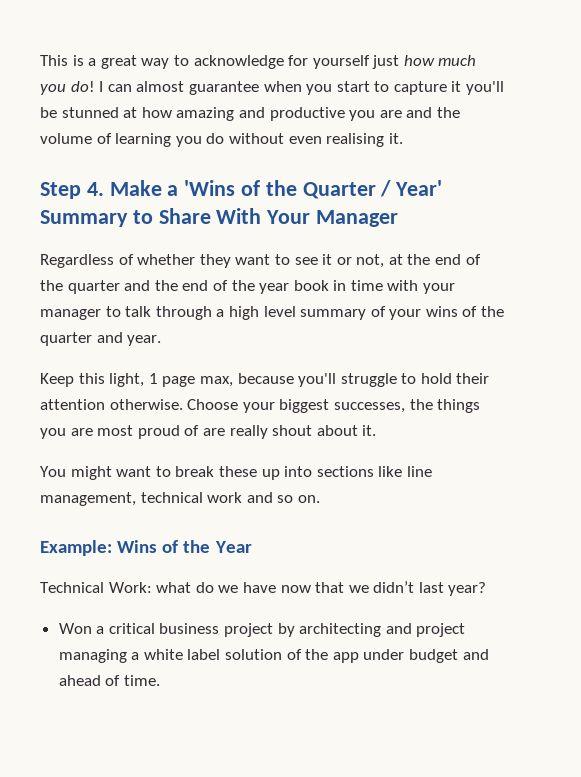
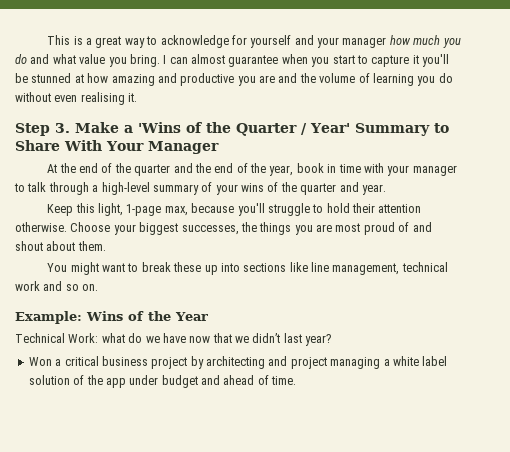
- This is a great way to acknowledge for yourself just how much you do!
+ This is a great way to acknowledge for yourself and your manager how much you do and what value you bring.
- Step 4. Make a 'Wins of the Quarter / Year' Summary to Share With Your Manager
+ Step 3. Make a 'Wins of the Quarter / Year' Summary to Share With Your Manager
- Regardless of whether they want to see it or not, at the end of the quarter and the end of the year book in time with your manager to talk through a high level summary of your wins of the quarter and year.
+ At the end of the quarter and the end of the year, book in time with your manager to talk through a high-level summary of your wins of the quarter and year.
- Keep this light, 1 page max, because you'll struggle to hold their attention otherwise.
+ Keep this light, 1-page max, because you'll struggle to hold their attention otherwise.
- Choose your biggest successes, the things you are most proud of are really shout about it.
+ Choose your biggest successes, the things you are most proud of and shout about them.

